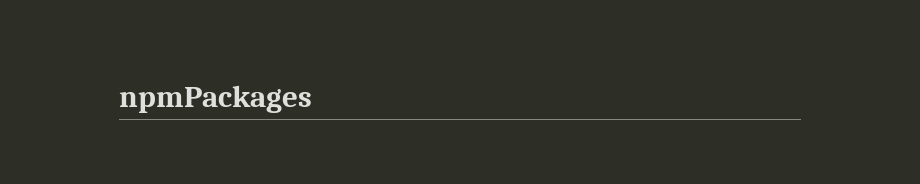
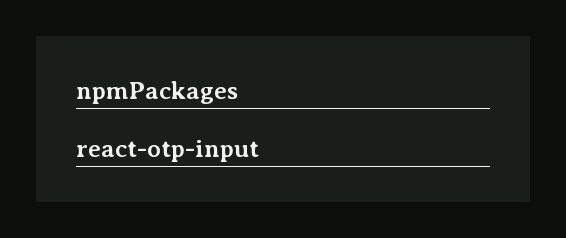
+ react-otp-input

